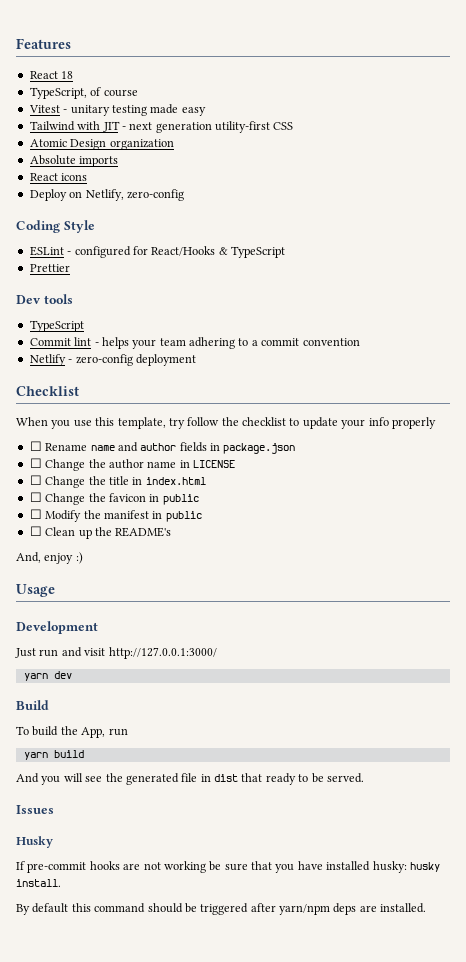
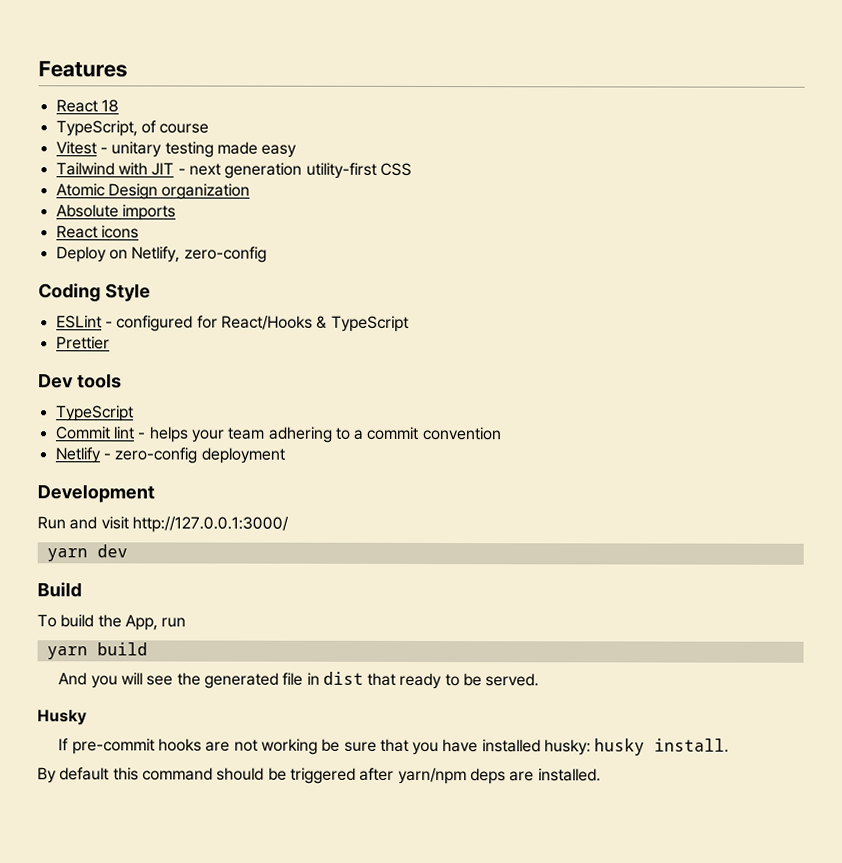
- Checklist
- When you use this template, try follow the checklist to update your info properly
- ☐ Rename name and author fields in package.json
- ☐ Change the author name in LICENSE
- ☐ Change the title in index.html
- ☐ Change the favicon in public
- ☐ Modify the manifest in public
- ☐ Clean up the README's
- And, enjoy :)
- Usage
- Just run and visit http://127.0.0.1:3000/
+ Run and visit http://127.0.0.1:3000/
- Issues

